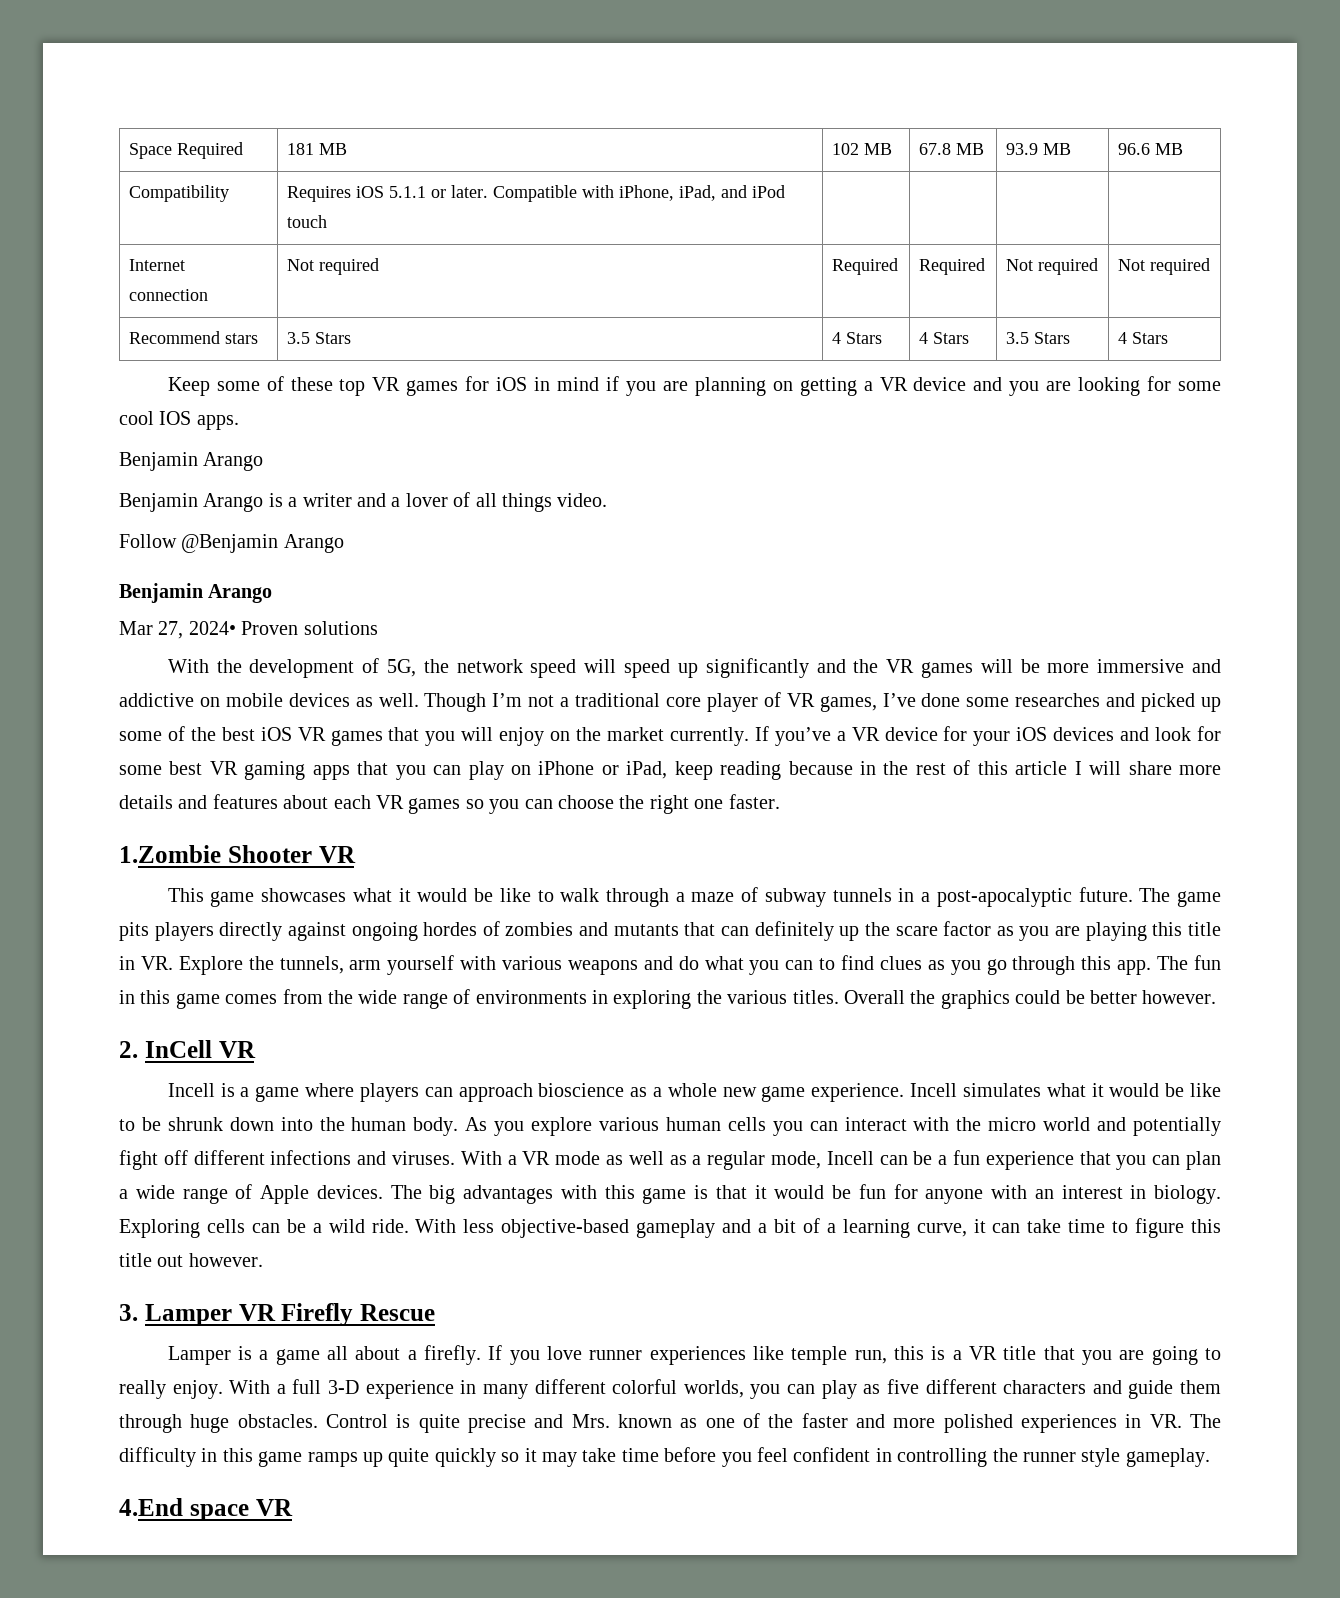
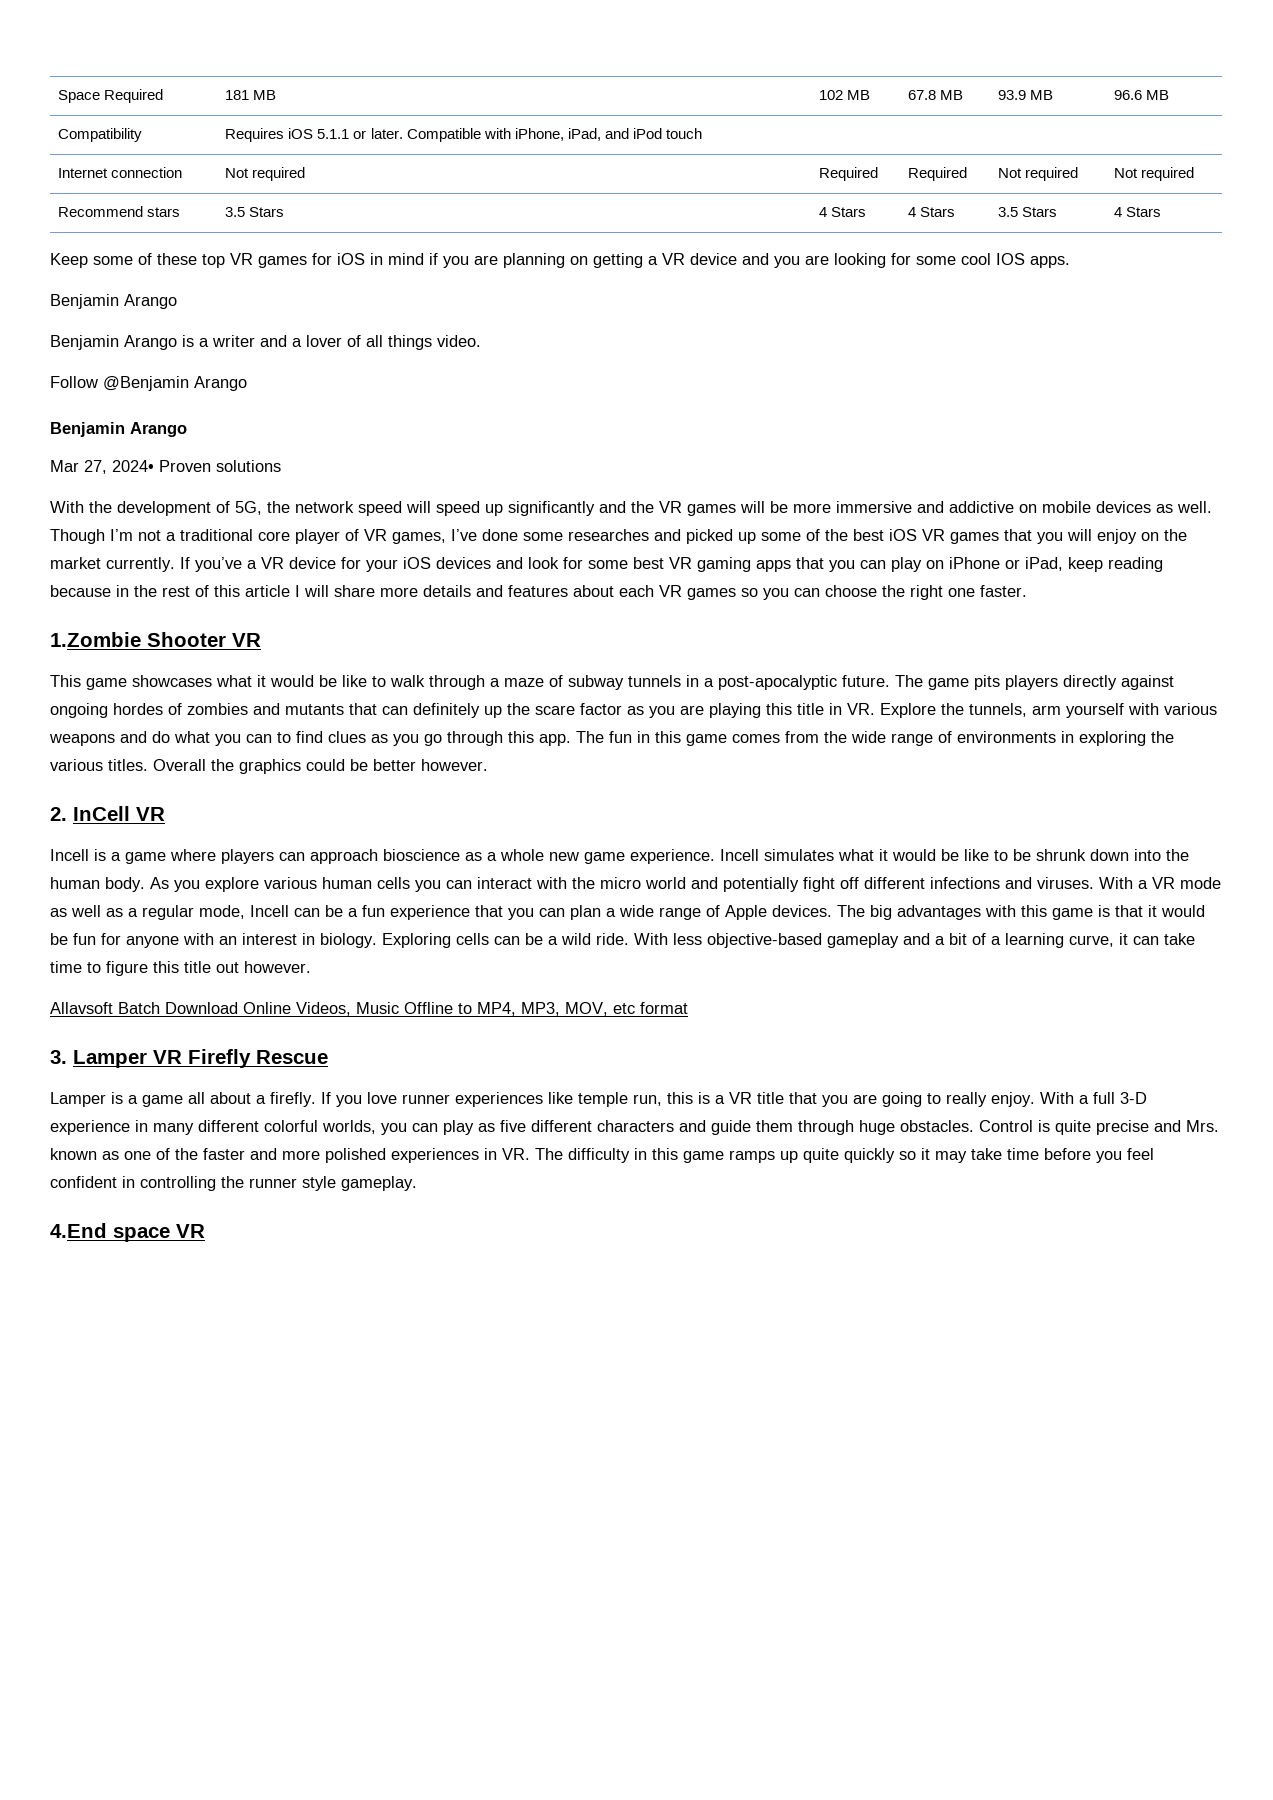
+ Allavsoft Batch Download Online Videos, Music Offline to MP4, MP3, MOV, etc format

